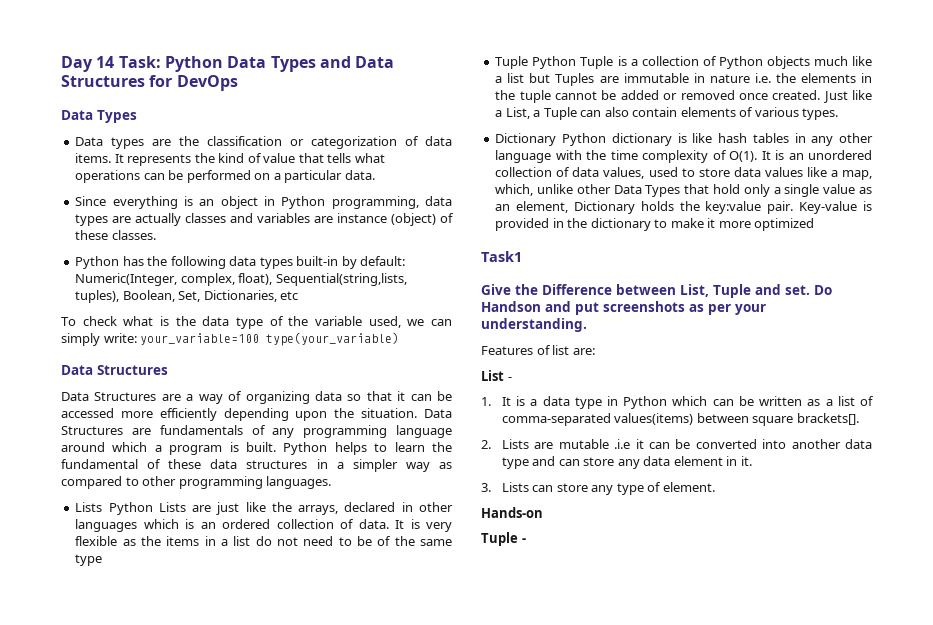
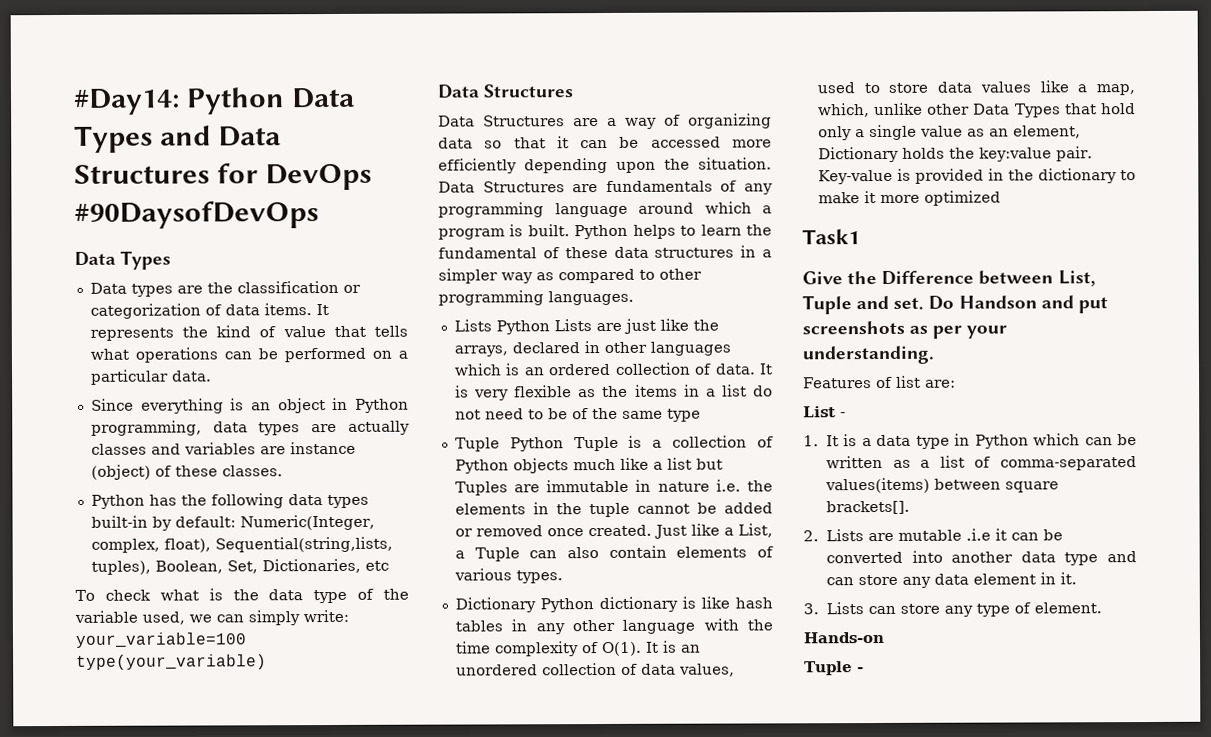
- Day 14 Task: Python Data Types and Data Structures for DevOps
+ #Day14: Python Data Types and Data Structures for DevOps #90DaysofDevOps

